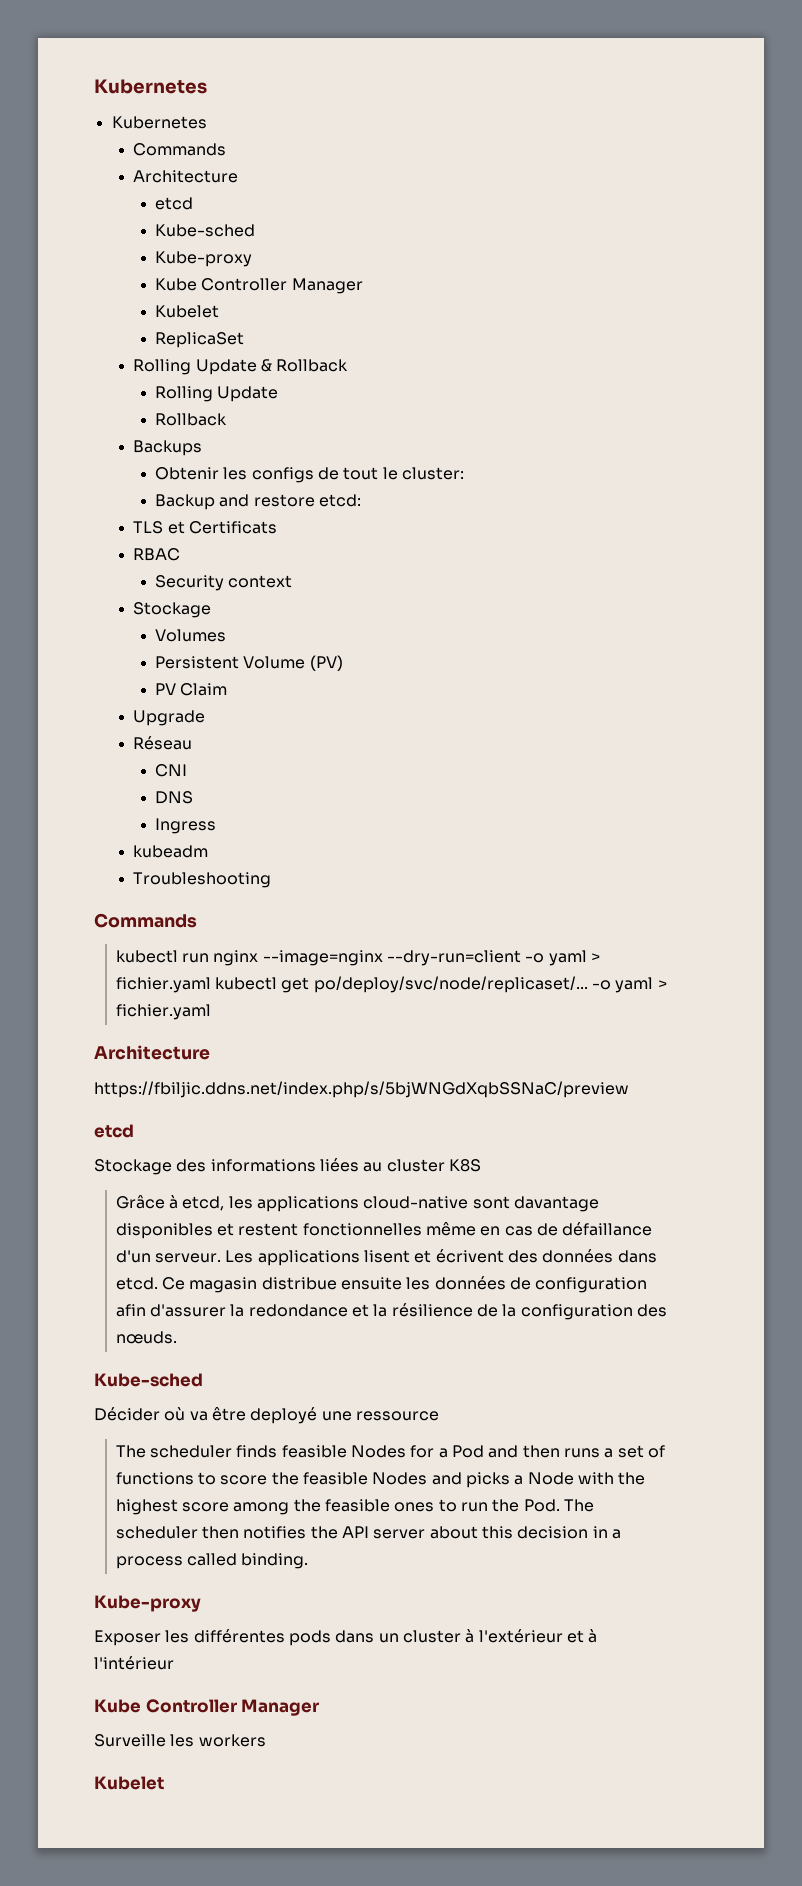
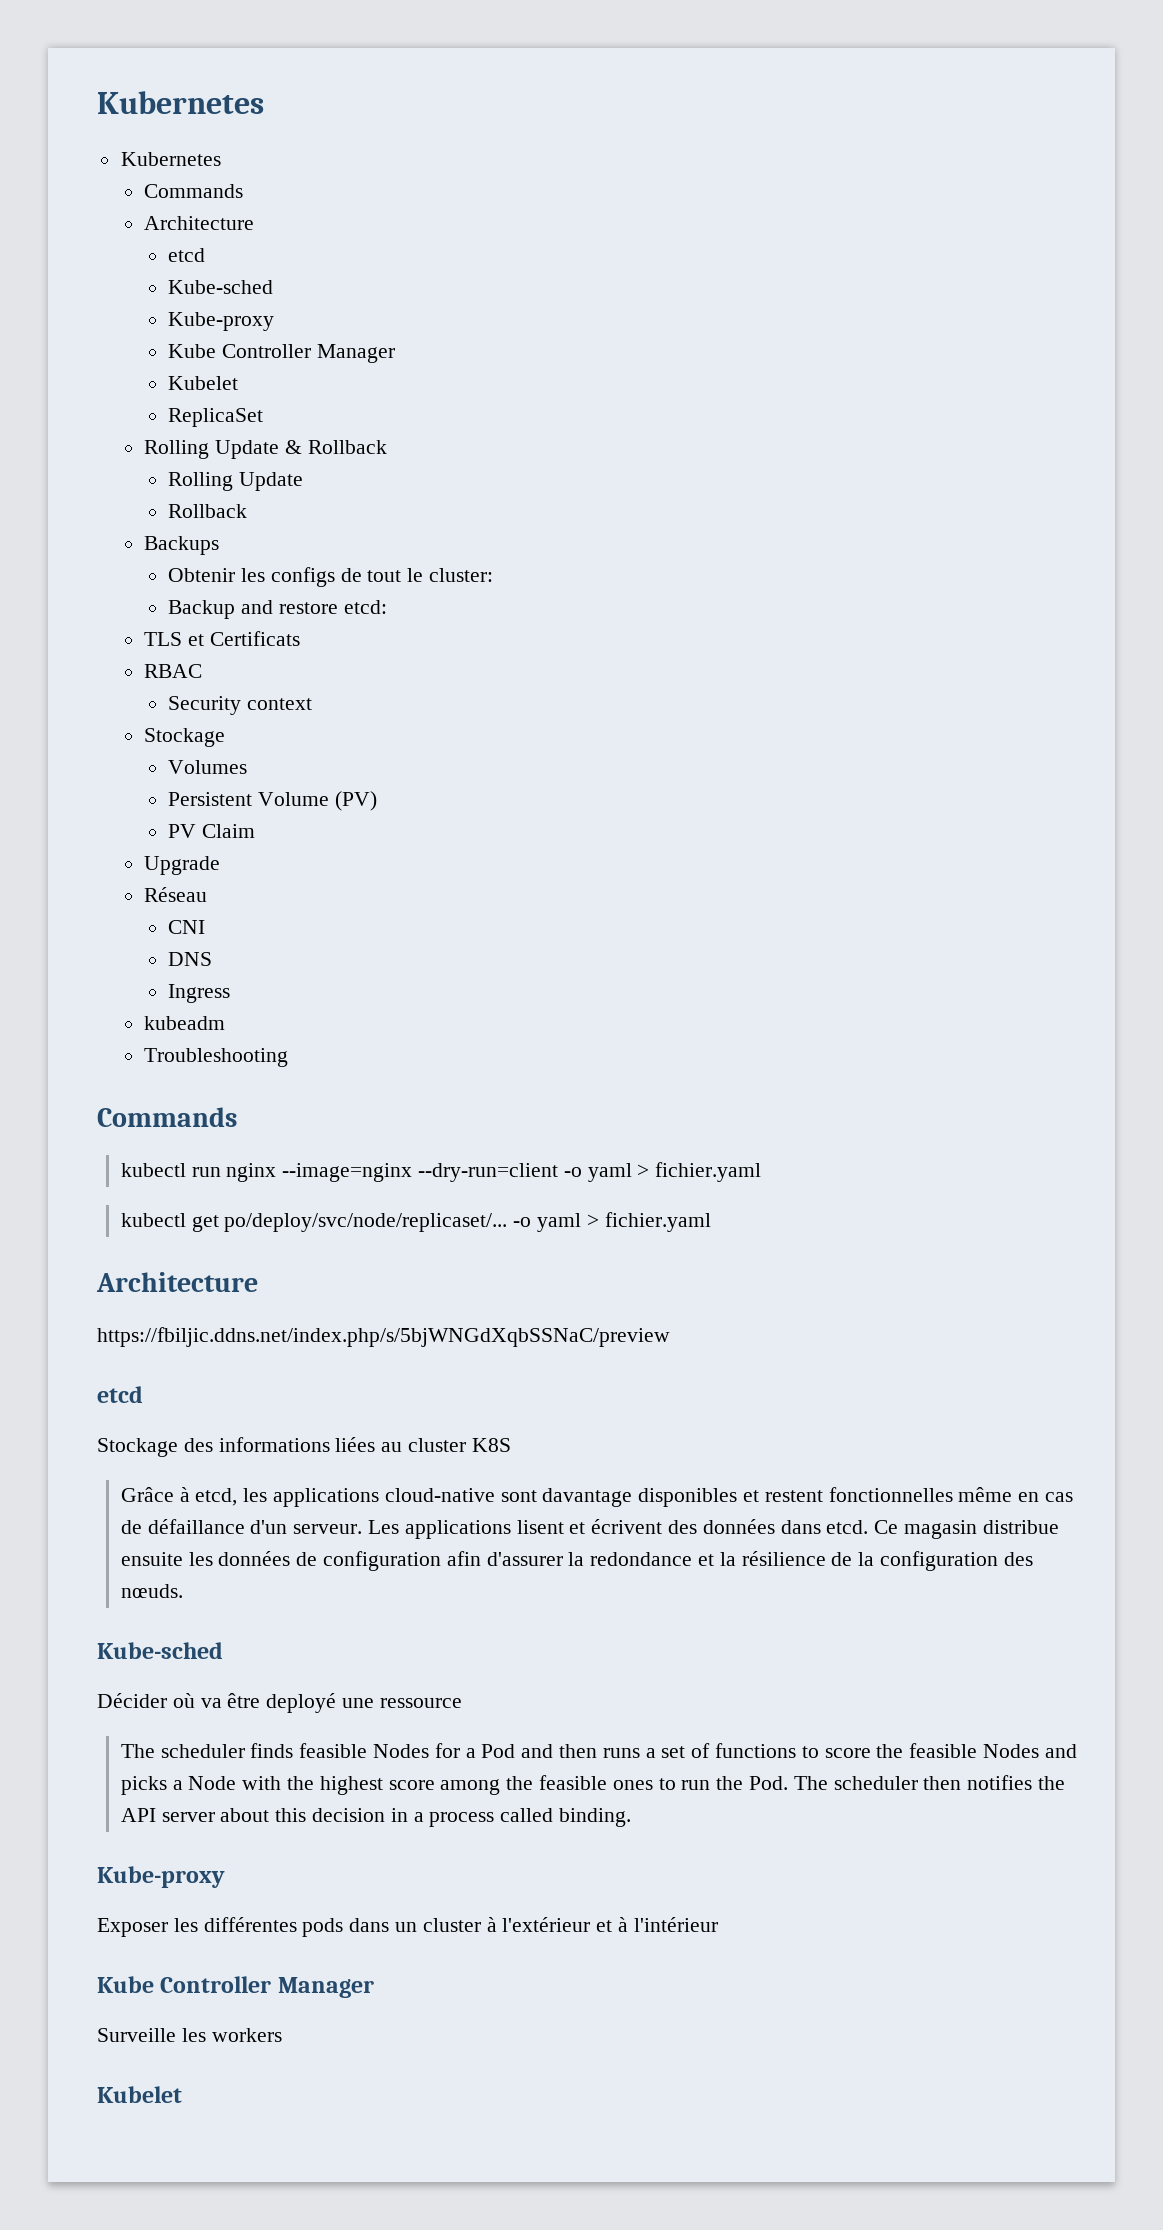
- kubectl run nginx --image=nginx --dry-run=client -o yaml > fichier.yaml kubectl get po/deploy/svc/node/replicaset/...
+ kubectl run nginx --image=nginx --dry-run=client -o yaml > fichier.yaml
+ kubectl get po/deploy/svc/node/replicaset/...

